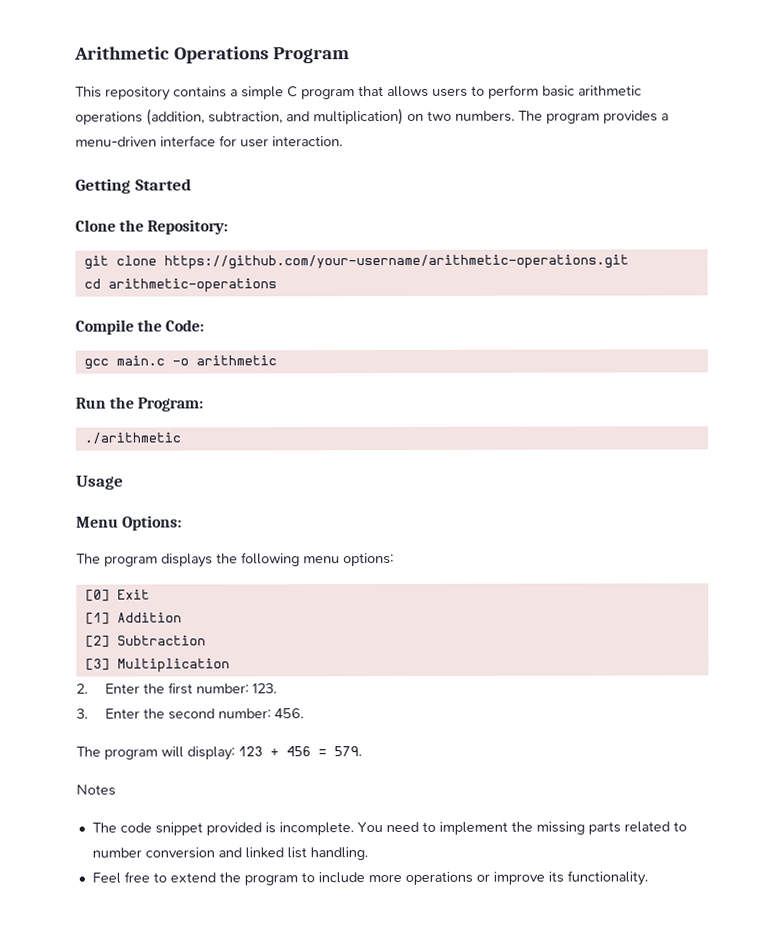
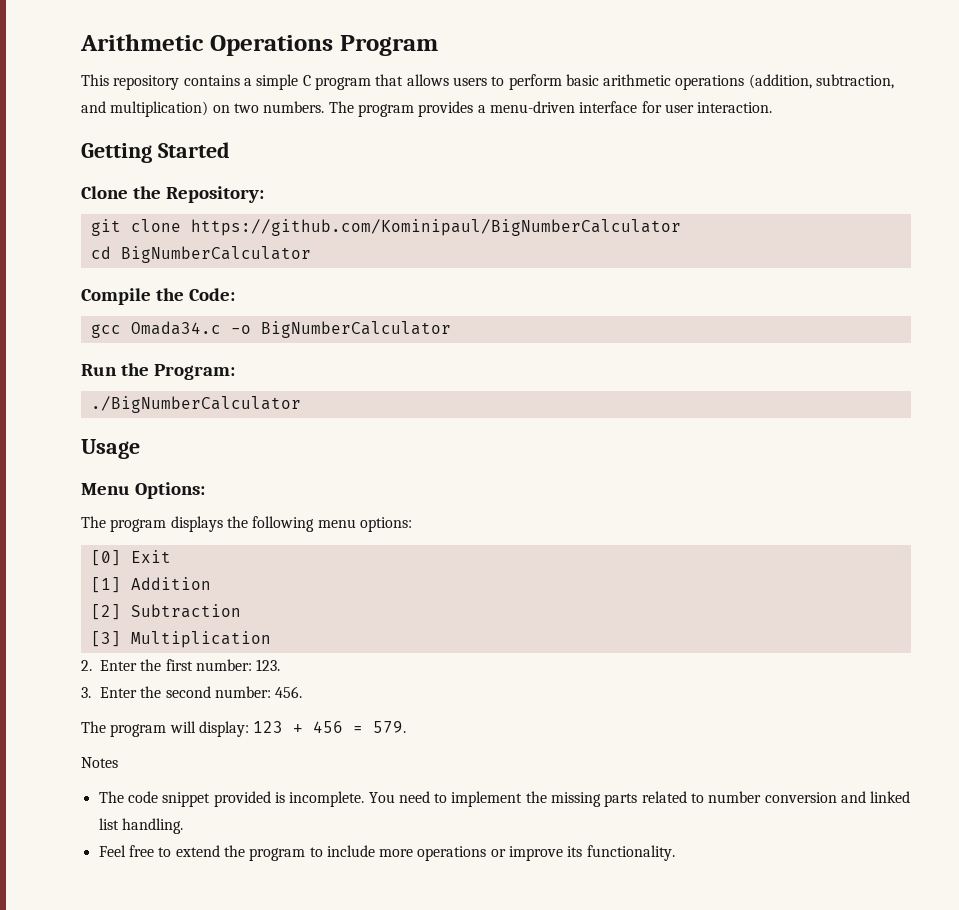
- git clone https://github.com/your-username/arithmetic-operations.git
+ git clone https://github.com/Kominipaul/BigNumberCalculator
- cd arithmetic-operations
+ cd BigNumberCalculator
- gcc main.c -o arithmetic
+ gcc Omada34.c -o BigNumberCalculator
- ./arithmetic
+ ./BigNumberCalculator

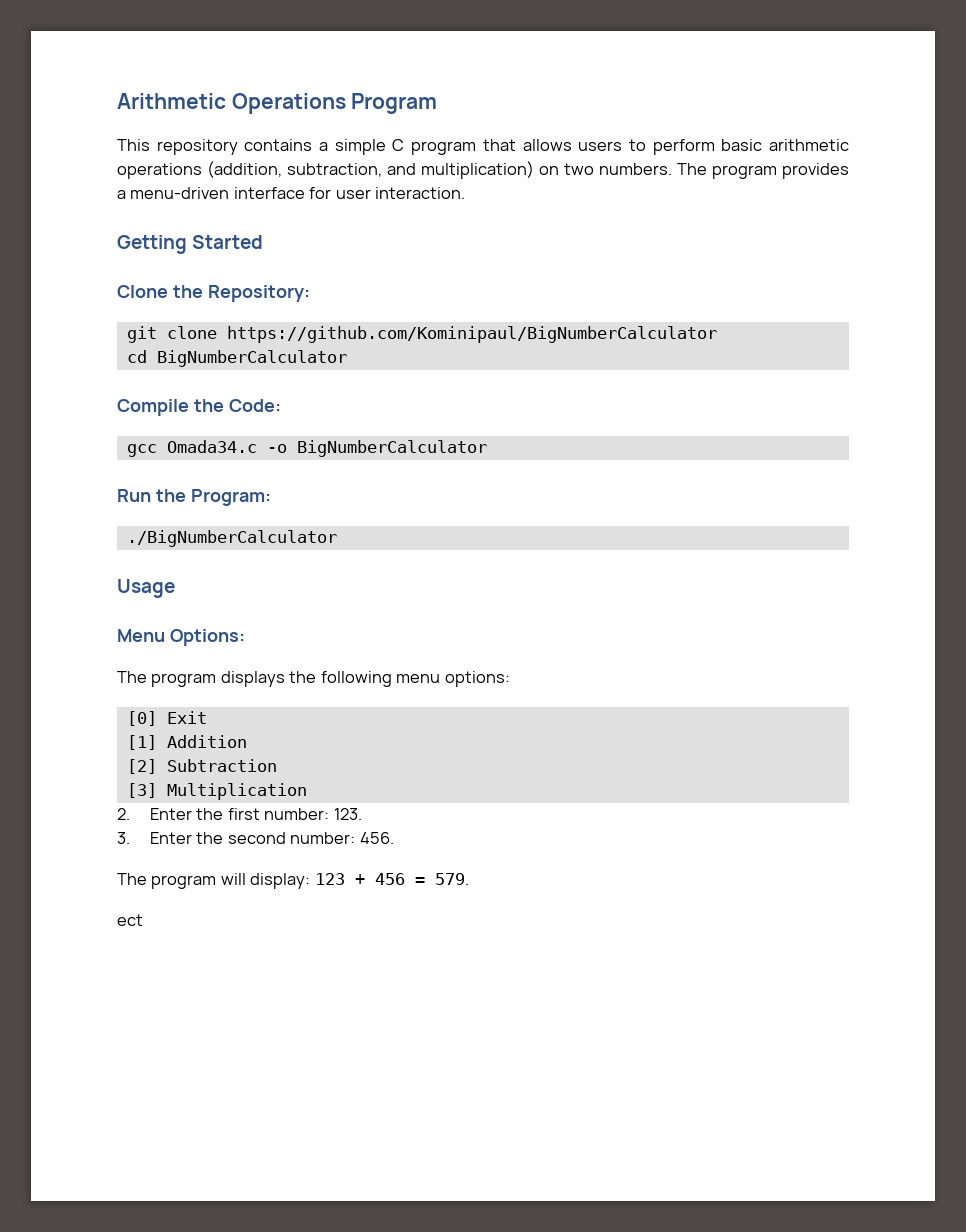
- Notes
- The code snippet provided is incomplete. You need to implement the missing parts related to number conversion and linked list handling.
- Feel free to extend the program to include more operations or improve its functionality.
+ ect

